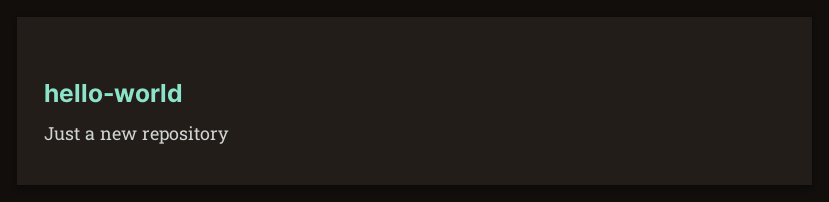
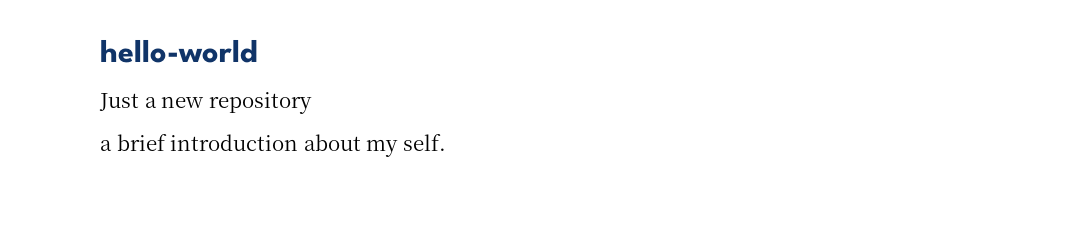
+ a brief introduction about my self.

